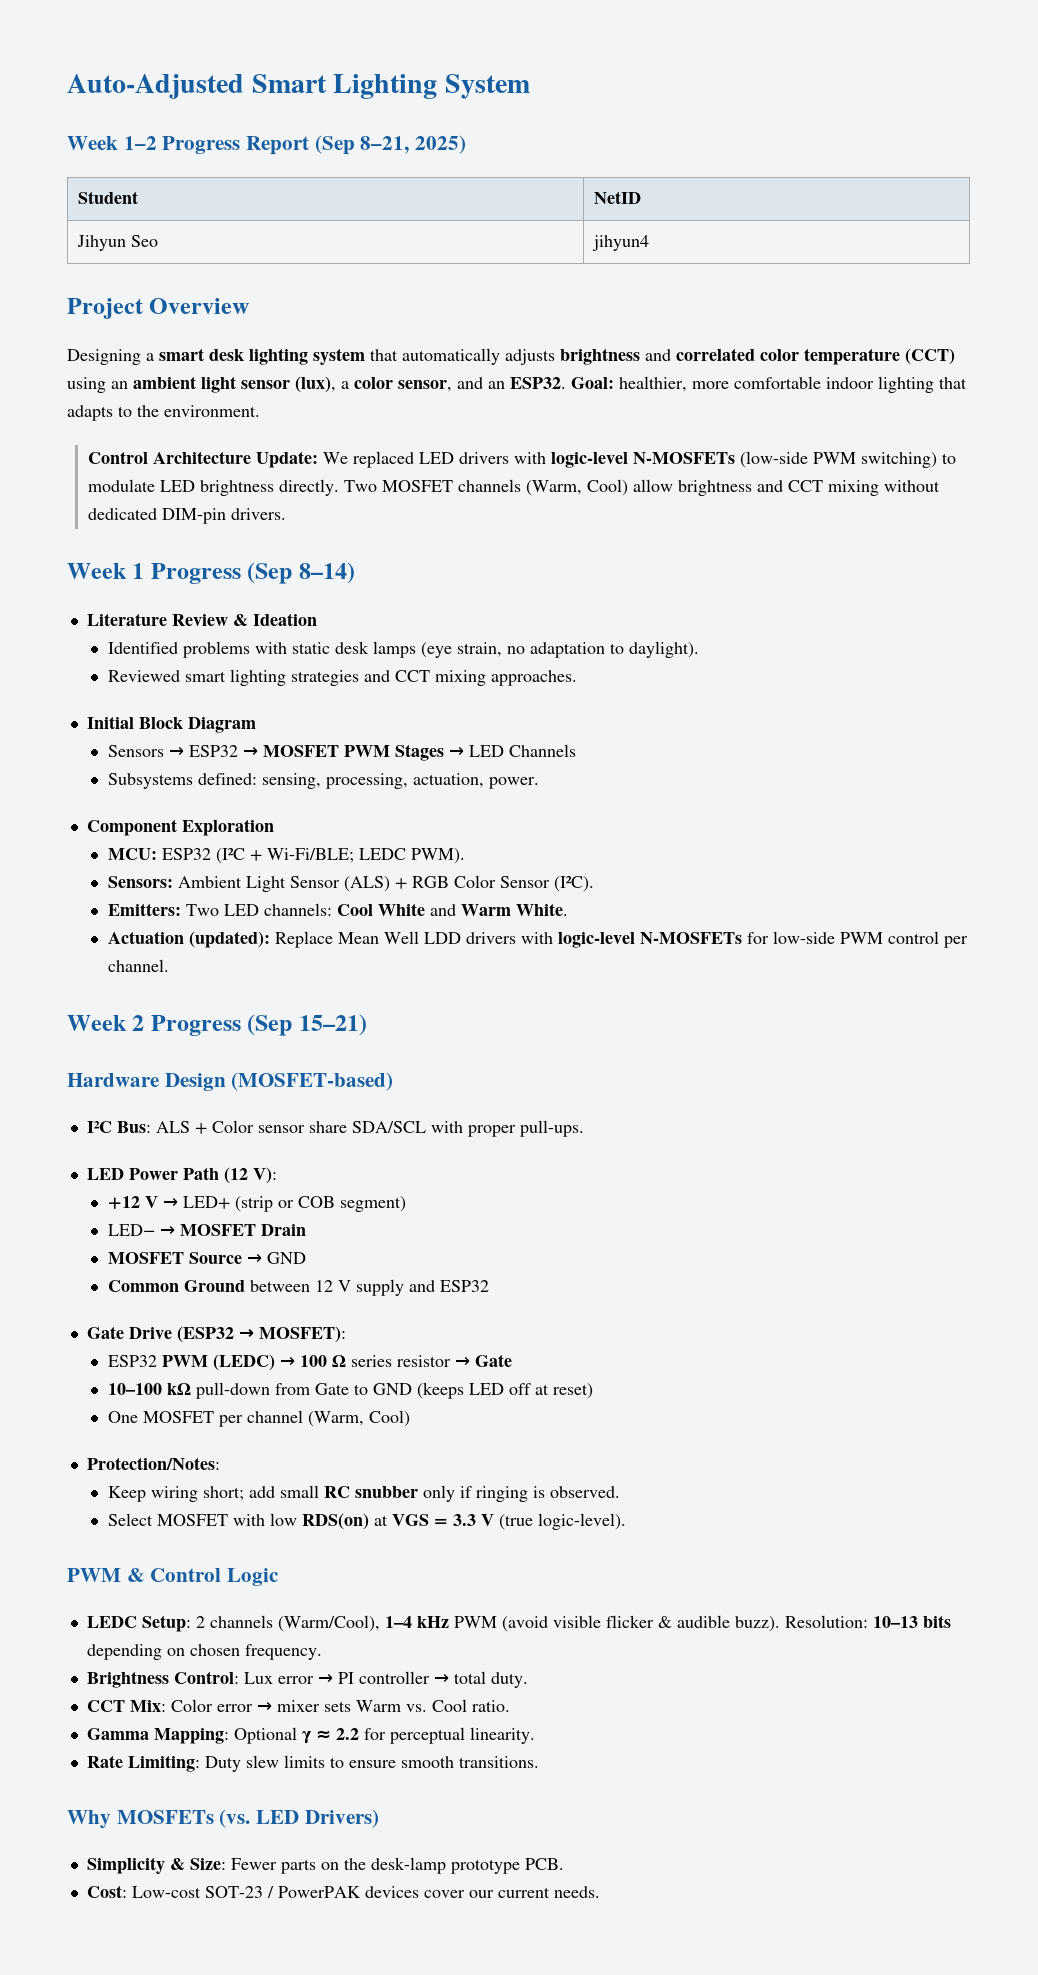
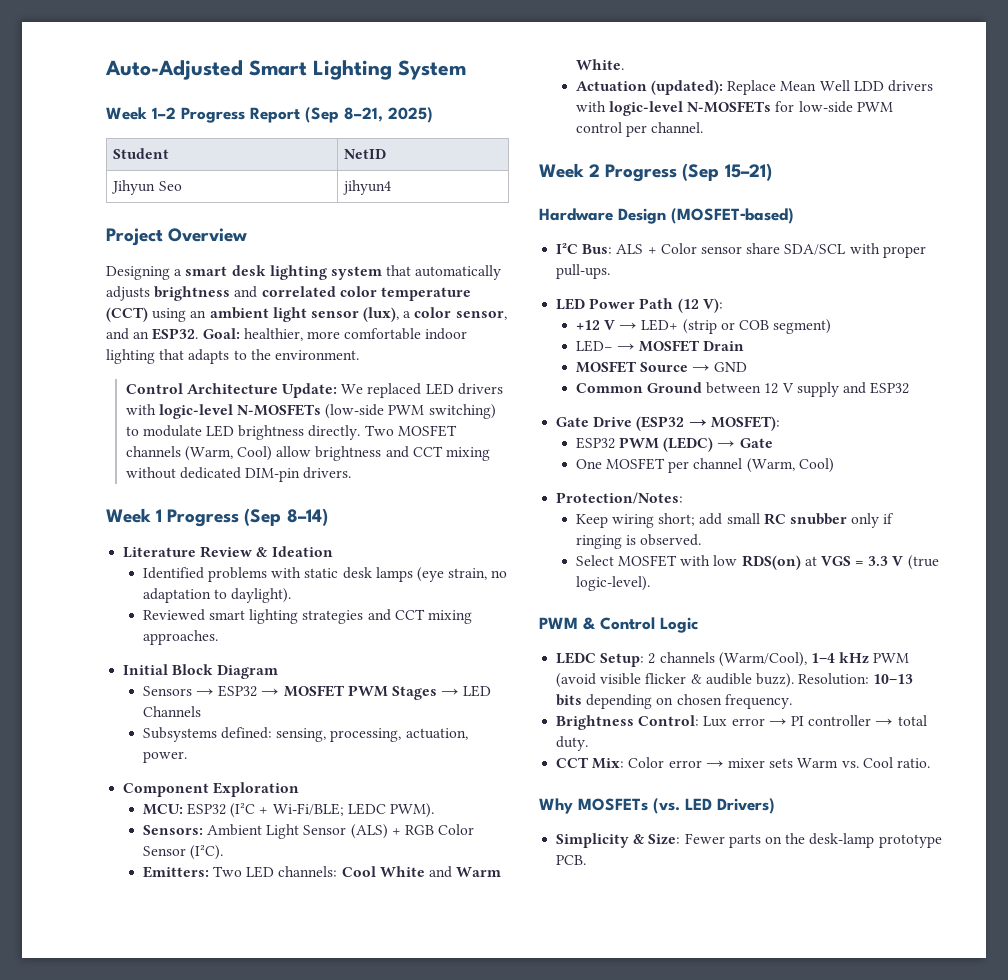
- ESP32 PWM (LEDC) → 100 Ω series resistor → Gate
- 10–100 kΩ pull‑down from Gate to GND (keeps LED off at reset)
+ ESP32 PWM (LEDC) → Gate
- Gamma Mapping: Optional γ ≈ 2.2 for perceptual linearity.
- Rate Limiting: Duty slew limits to ensure smooth transitions.
- Cost: Low‑cost SOT‑23 / PowerPAK devices cover our current needs.

